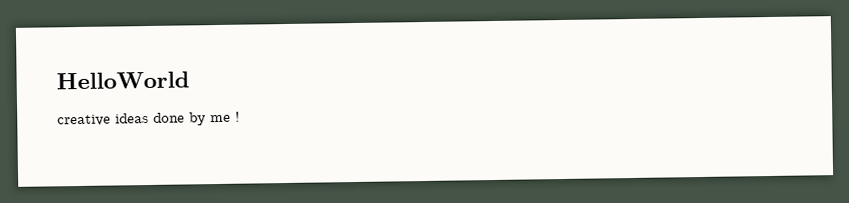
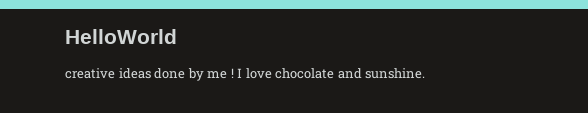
+ I love chocolate and sunshine.

